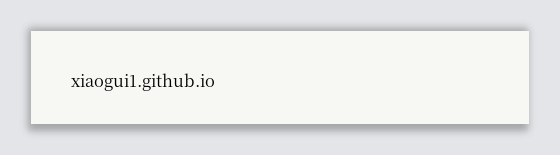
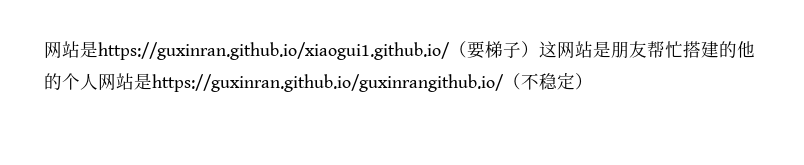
- xiaogui1.github.io
+ 网站是https://guxinran.github.io/xiaogui1.github.io/（要梯子）这网站是朋友帮忙搭建的他的个人网站是https://guxinran.github.io/guxinrangithub.io/（不稳定）

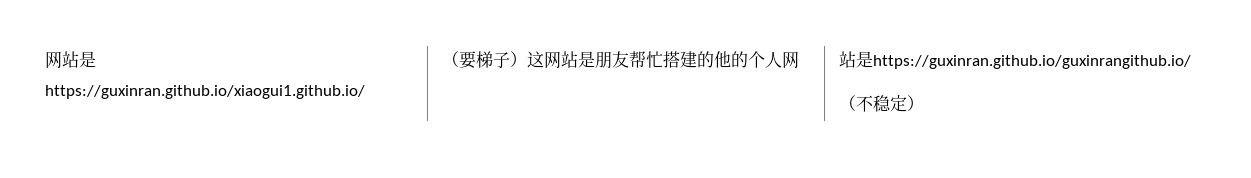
- 网站是https://guxinran.github.io/xiaogui1.github.io/（要梯子）这网站是朋友帮忙搭建的他的个人网站是https://guxinran.github.io/guxinrangithub.io/（不稳定）
+ 网站是https://guxinran.github.io/xiaogui1.github.io/
+ （要梯子）这网站是朋友帮忙搭建的他的个人网站是https://guxinran.github.io/guxinrangithub.io/
+ （不稳定）

